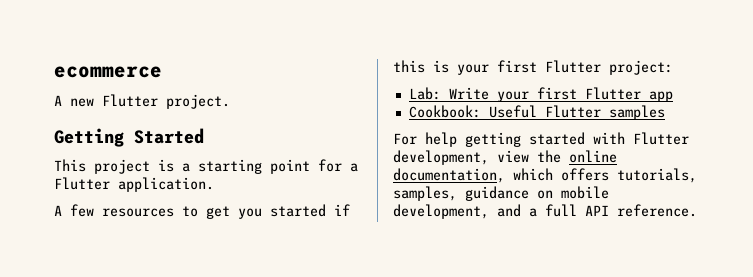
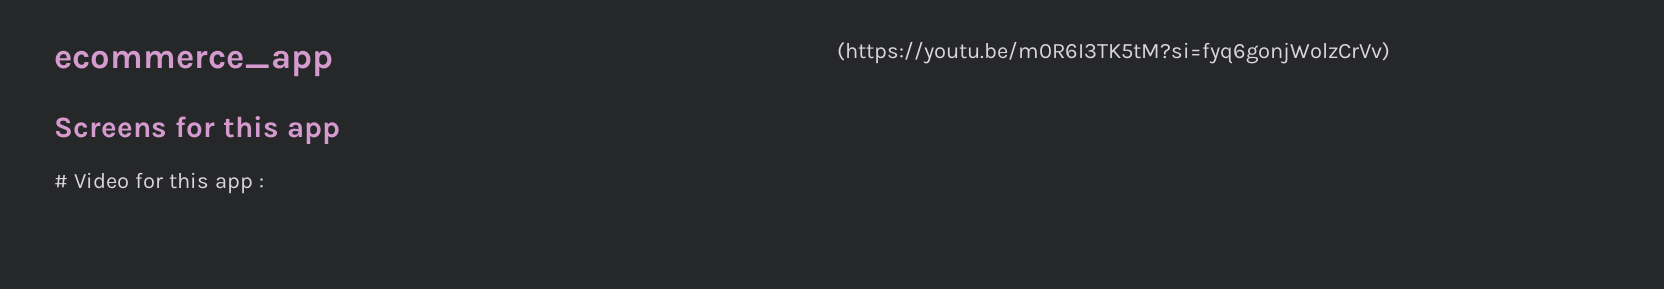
- ecommerce
- A new Flutter project.
- Getting Started
- This project is a starting point for a Flutter application.
- A few resources to get you started if this is your first Flutter project:
- Lab: Write your first Flutter app
- Cookbook: Useful Flutter samples
- For help getting started with Flutter development, view the online documentation, which offers tutorials, samples, guidance on mobile development, and a full API reference.
+ ecommerce_app
+ Screens for this app
+ # Video for this app : (https://youtu.be/m0R6I3TK5tM?si=fyq6gonjWolzCrVv)

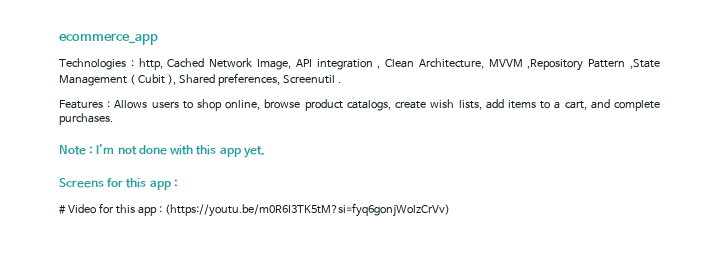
+ Technologies : http, Cached Network Image, API integration , Clean Architecture, MVVM ,Repository Pattern ,State Management ( Cubit ), Shared preferences, Screenutil .
+ Features : Allows users to shop online, browse product catalogs, create wish lists, add items to a cart, and complete purchases.
+ Note : I'm not done with this app yet.
- Screens for this app
+ Screens for this app :

